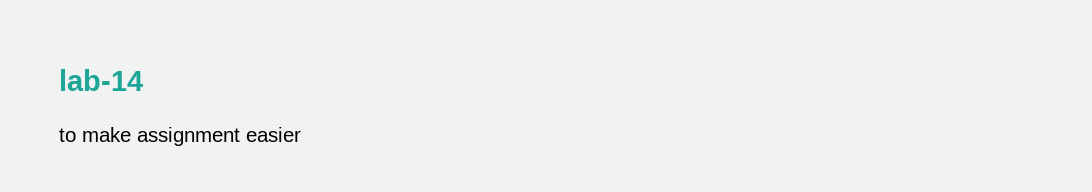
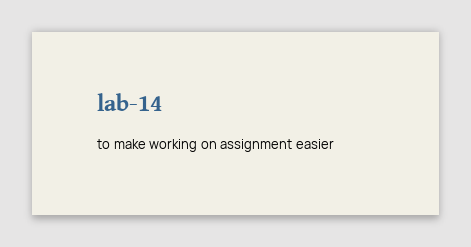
- to make assignment easier
+ to make working on assignment easier

